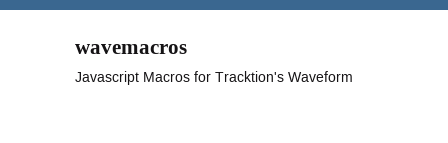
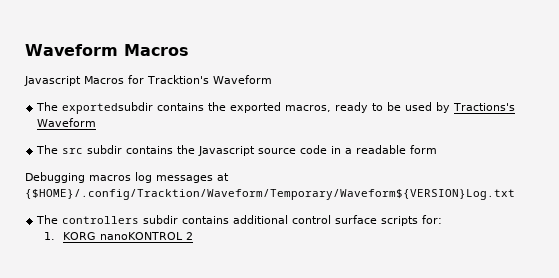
- wavemacros
+ Waveform Macros
+ The exportedsubdir contains the exported macros, ready to be used by Tractions's Waveform
+ The src subdir contains the Javascript source code in a readable form
+ Debugging macros log messages at {$HOME}/.config/Tracktion/Waveform/Temporary/Waveform${VERSION}Log.txt
+ The controllers subdir contains additional control surface scripts for:
+ 1. KORG nanoKONTROL 2

